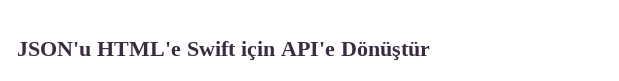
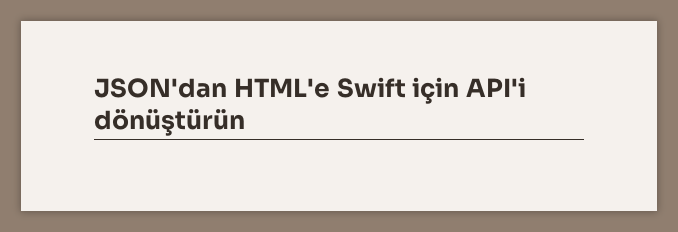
- JSON'u HTML'e Swift için API'e Dönüştür
+ JSON'dan HTML'e Swift için API'i dönüştürün

